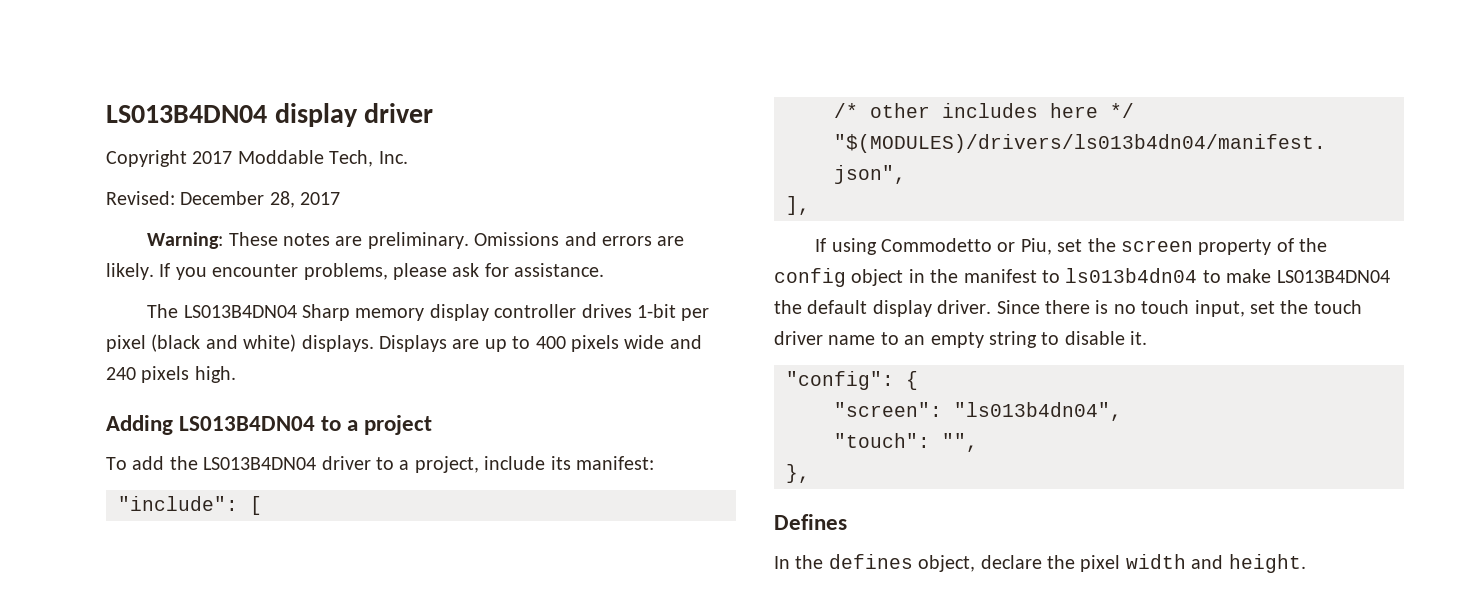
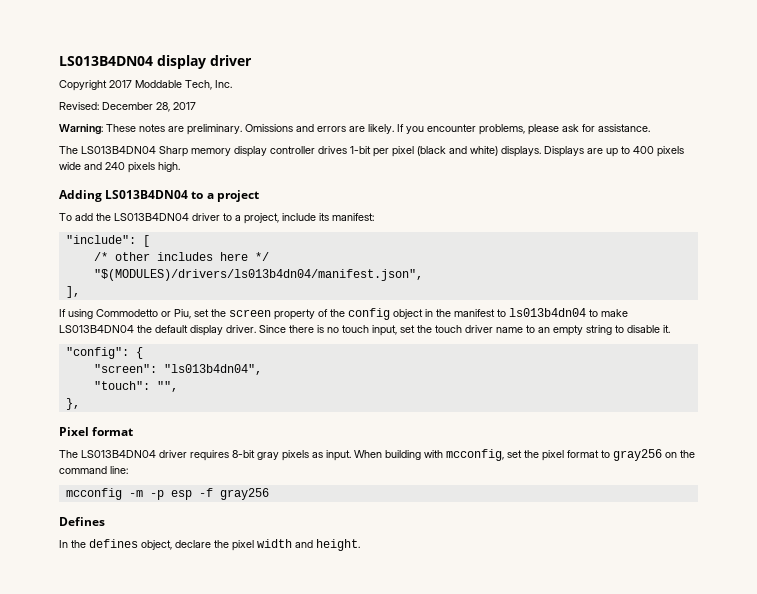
+ Pixel format
+ The LS013B4DN04 driver requires 8-bit gray pixels as input. When building with mcconfig, set the pixel format to gray256 on the command line:
+ mcconfig -m -p esp -f gray256

